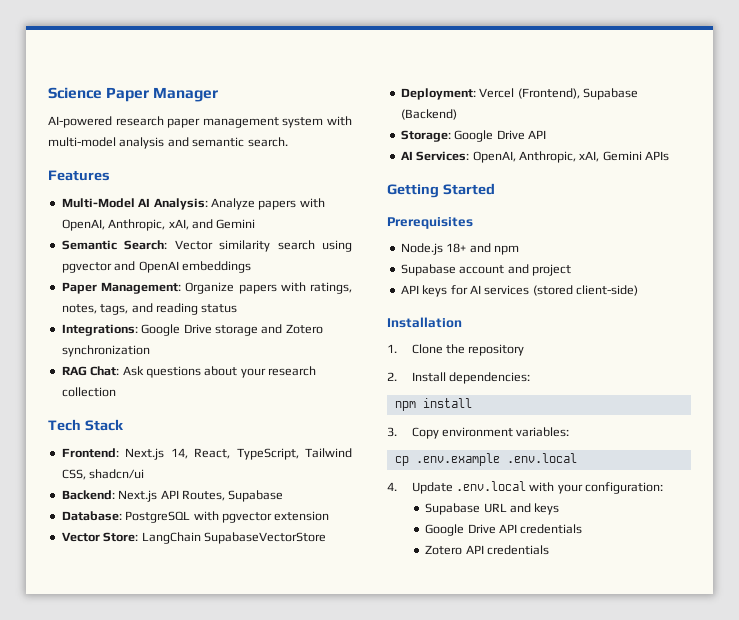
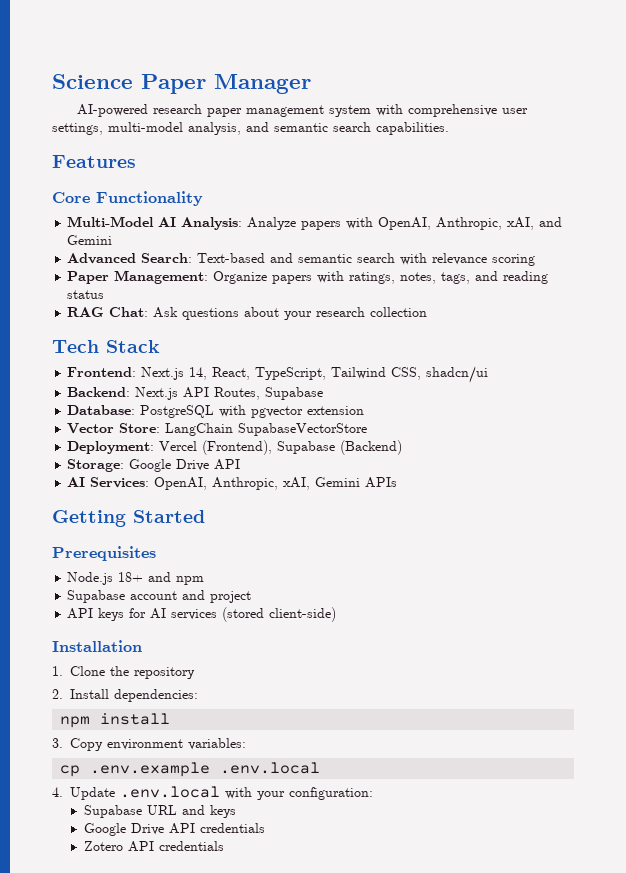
- AI-powered research paper management system with multi-model analysis and semantic search.
+ AI-powered research paper management system with comprehensive user settings, multi-model analysis, and semantic search capabilities.
+ Core Functionality
- Semantic Search: Vector similarity search using pgvector and OpenAI embeddings
+ Advanced Search: Text-based and semantic search with relevance scoring
- Integrations: Google Drive storage and Zotero synchronization

